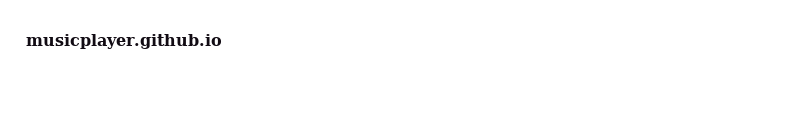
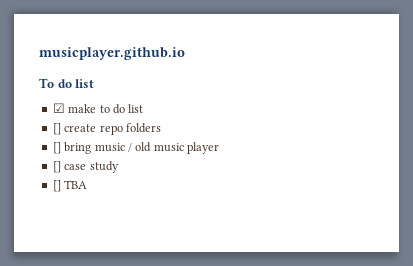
+ To do list
+ ☑ make to do list
+ [] create repo folders
+ [] bring music / old music player
+ [] case study
+ [] TBA

